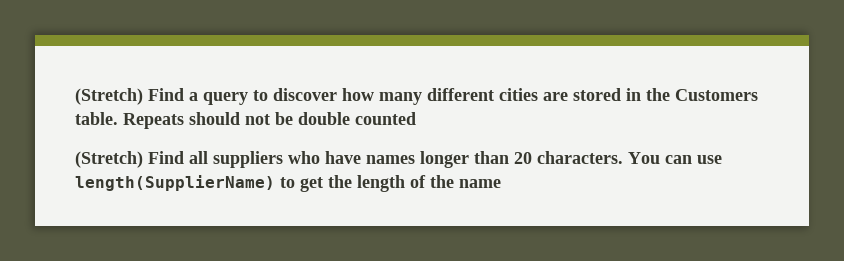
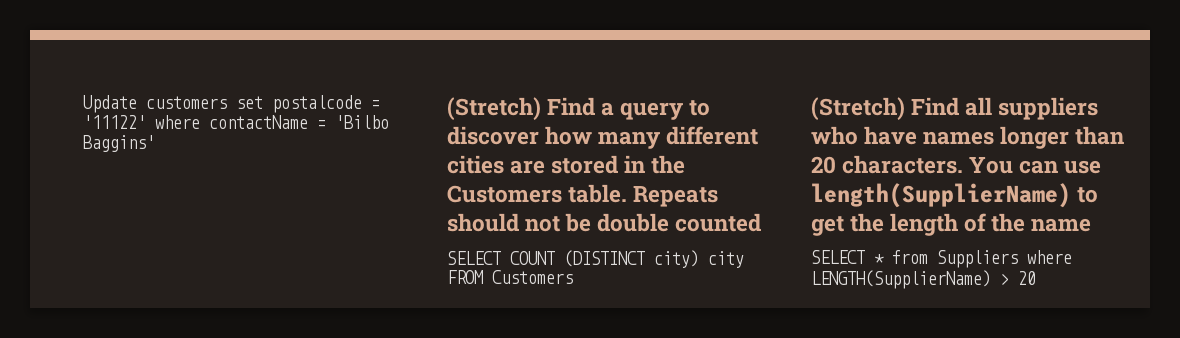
+ Update customers set postalcode = '11122' where contactName = 'Bilbo Baggins'
+ SELECT COUNT (DISTINCT city) city FROM Customers
+ SELECT * from Suppliers where LENGTH(SupplierName) > 20

